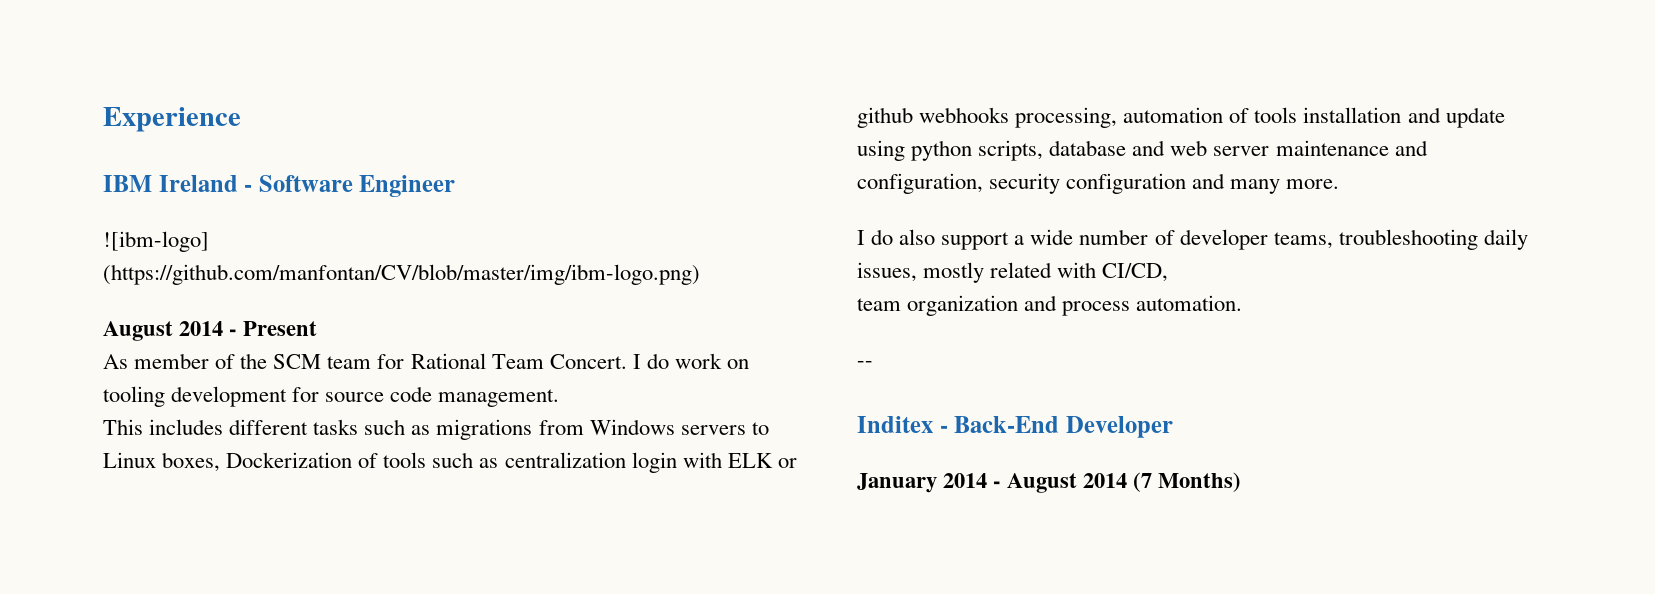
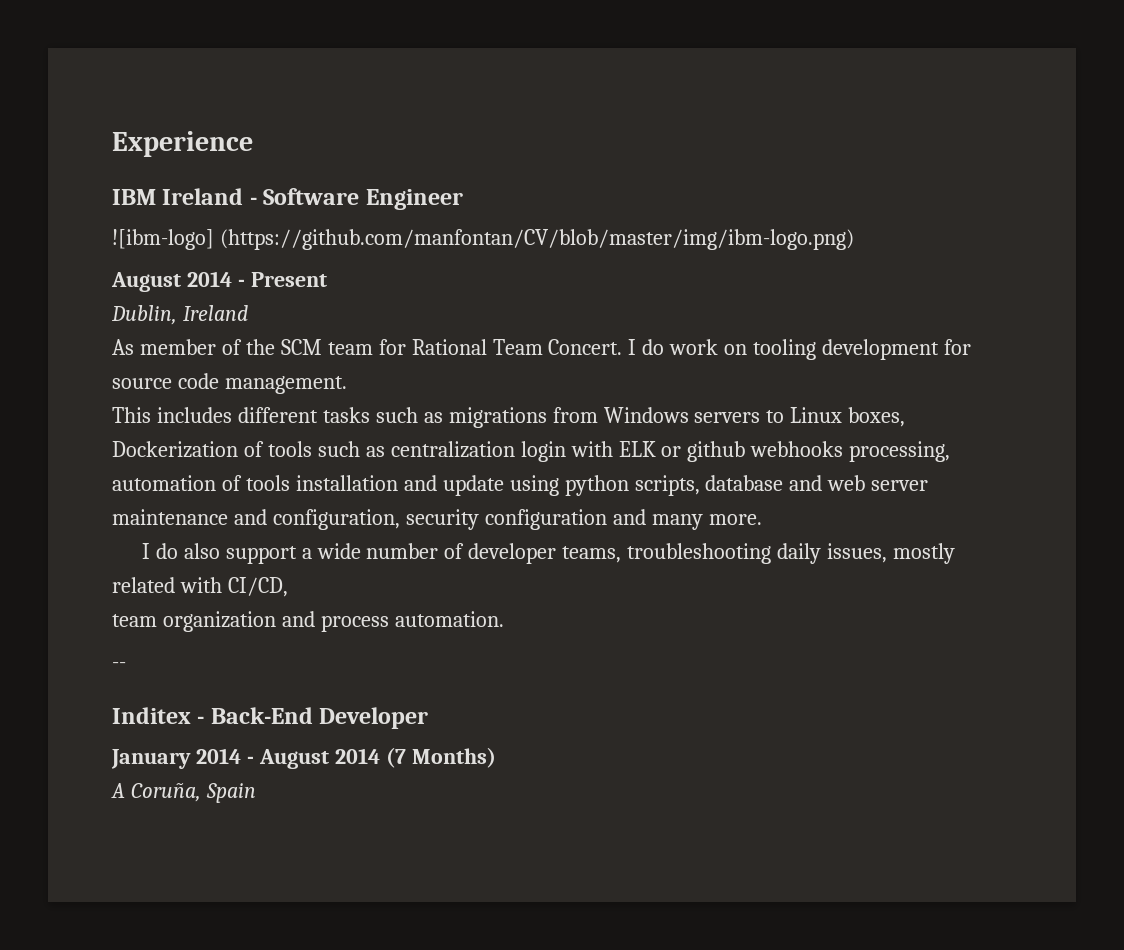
+ Dublin, Ireland
+ A Coruña, Spain

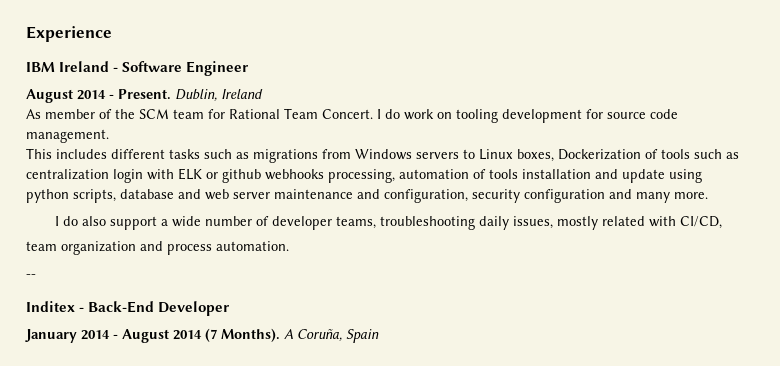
- ![ibm-logo] (https://github.com/manfontan/CV/blob/master/img/ibm-logo.png)
- August 2014 - Present
- Dublin, Ireland
+ August 2014 - Present. Dublin, Ireland
- January 2014 - August 2014 (7 Months)
- A Coruña, Spain
+ January 2014 - August 2014 (7 Months). A Coruña, Spain

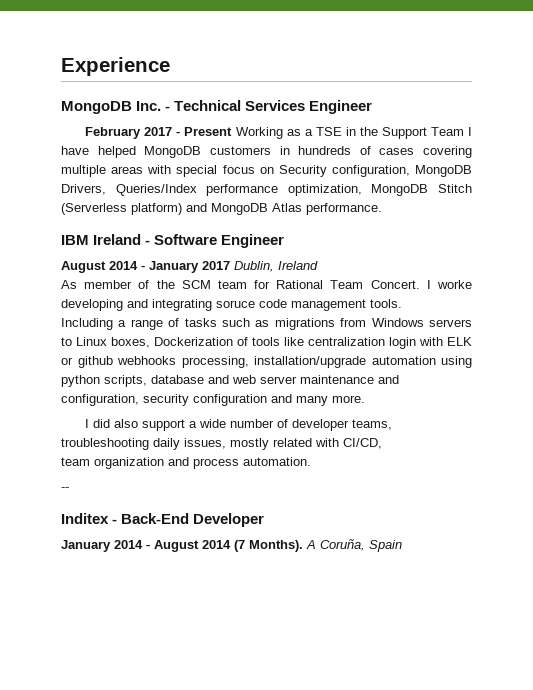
+ MongoDB Inc. - Technical Services Engineer
+ February 2017 - Present Working as a TSE in the Support Team I have helped MongoDB customers in hundreds of cases covering multiple areas with special focus on Security configuration, MongoDB Drivers, Queries/Index performance optimization, MongoDB Stitch (Serverless platform) and MongoDB Atlas performance.
- August 2014 - Present. Dublin, Ireland
+ August 2014 - January 2017 Dublin, Ireland
- I do work on tooling development for source code management.
- This includes different tasks such as migrations from Windows servers to Linux boxes, Dockerization of tools such as centralization login with ELK or github webhooks processing, automation of tools installation and update using python scripts, database and web server maintenance and configuration, security configuration and many more.
+ I worke developing and integrating soruce code management tools.
+ Including a range of tasks such as migrations from Windows servers to Linux boxes, Dockerization of tools like centralization login with ELK or github webhooks processing, installation/upgrade automation using python scripts, database and web server maintenance and configuration, security configuration and many more.
- I do also support a wide number of developer teams, troubleshooting daily issues, mostly related with CI/CD,
+ I did also support a wide number of developer teams, troubleshooting daily issues, mostly related with CI/CD,

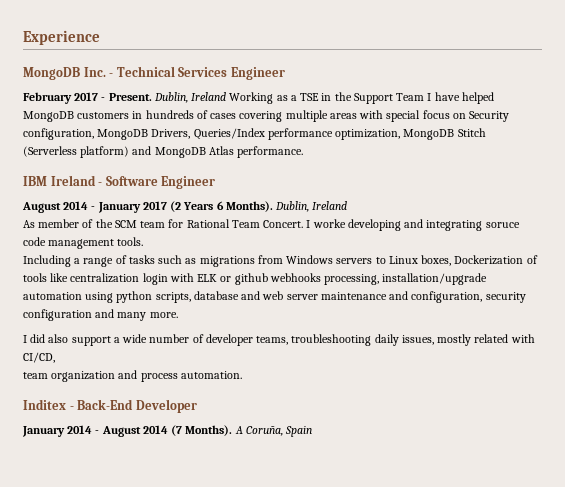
- February 2017 - Present Working as a TSE in the Support Team I have helped MongoDB customers in hundreds of cases covering multiple areas with special focus on Security configuration, MongoDB Drivers, Queries/Index performance optimization, MongoDB Stitch (Serverless platform) and MongoDB Atlas performance.
+ February 2017 - Present. Dublin, Ireland Working as a TSE in the Support Team I have helped MongoDB customers in hundreds of cases covering multiple areas with special focus on Security configuration, MongoDB Drivers, Queries/Index performance optimization, MongoDB Stitch (Serverless platform) and MongoDB Atlas performance.
- August 2014 - January 2017 Dublin, Ireland
+ August 2014 - January 2017 (2 Years 6 Months). Dublin, Ireland
- --

